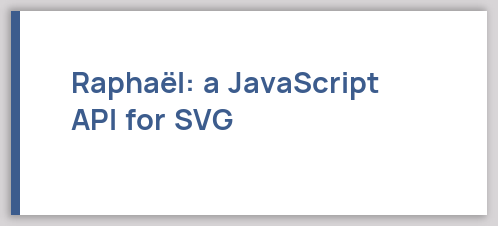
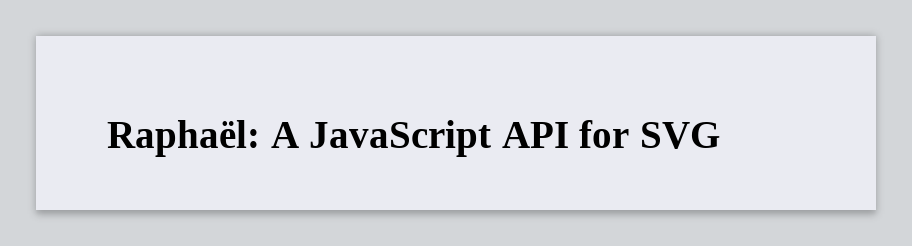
- Raphaël: a JavaScript API for SVG
+ Raphaël: A JavaScript API for SVG

